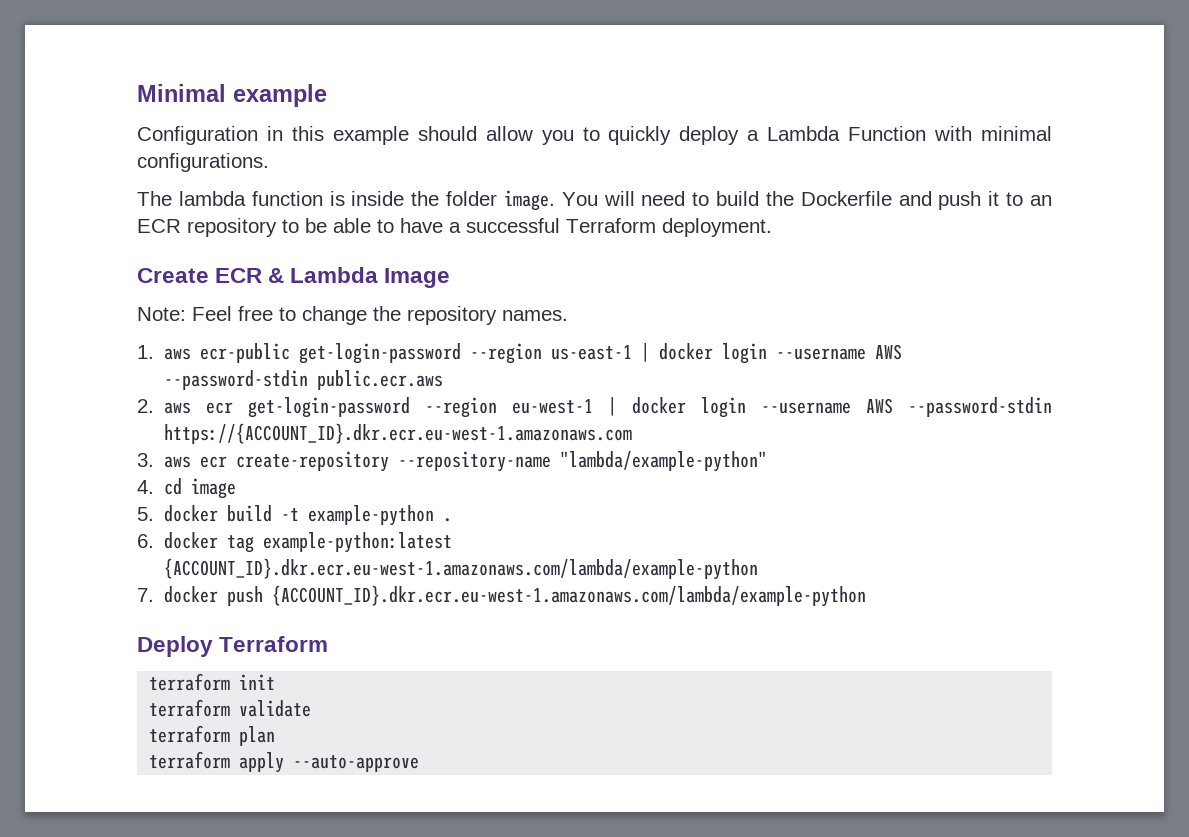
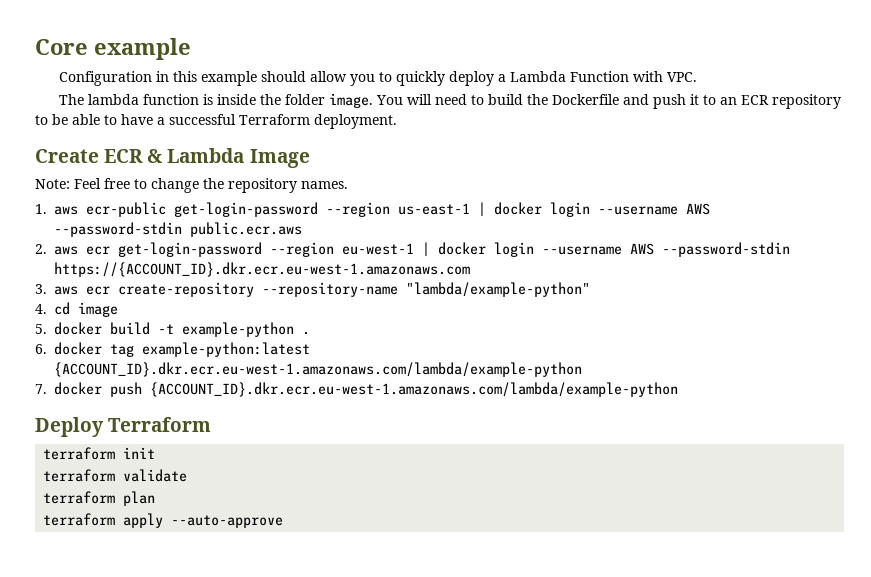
- Minimal example
+ Core example
- Configuration in this example should allow you to quickly deploy a Lambda Function with minimal configurations.
+ Configuration in this example should allow you to quickly deploy a Lambda Function with VPC.

